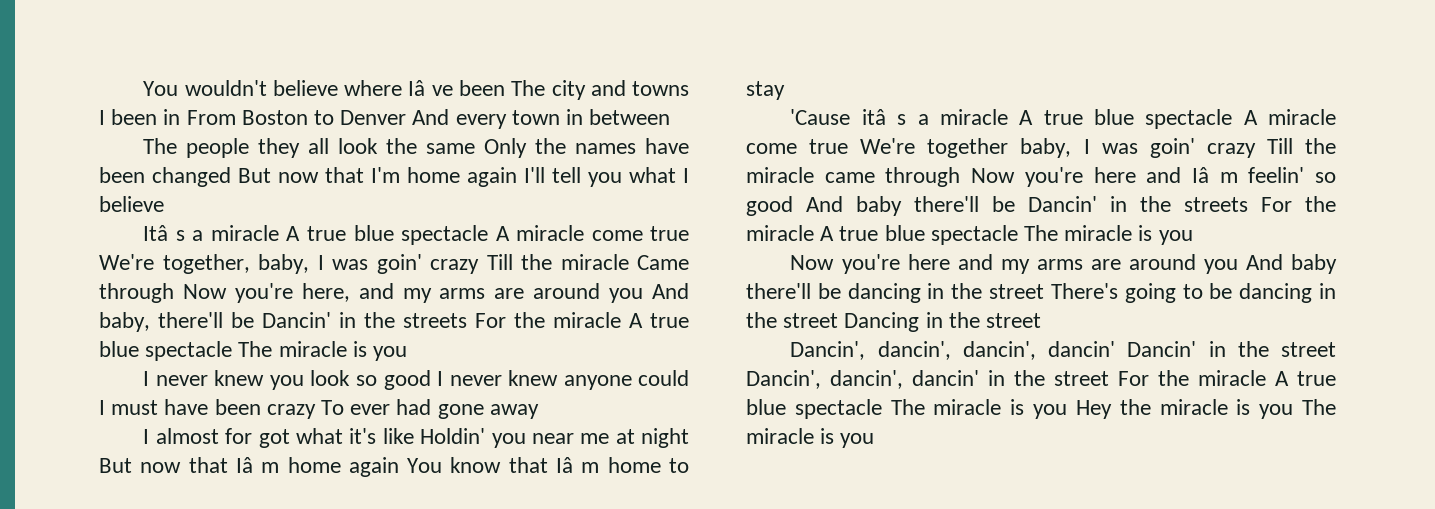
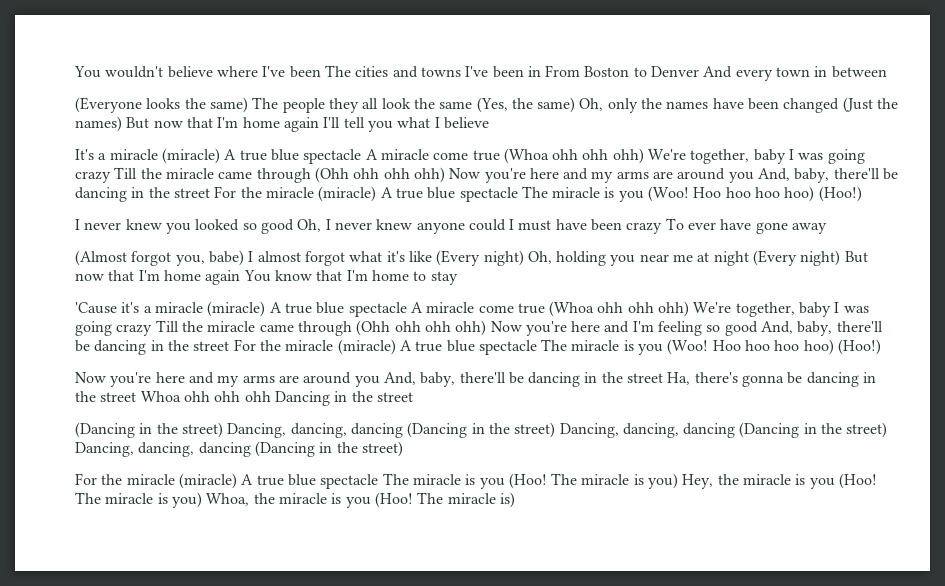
- You wouldn't believe where Iâ ve been The city and towns I been in From Boston to Denver And every town in between
+ You wouldn't believe where I've been The cities and towns I've been in From Boston to Denver And every town in between
- The people they all look the same Only the names have been changed But now that I'm home again I'll tell you what I believe
+ (Everyone looks the same) The people they all look the same (Yes, the same) Oh, only the names have been changed (Just the names) But now that I'm home again I'll tell you what I believe
- Itâ s a miracle A true blue spectacle A miracle come true We're together, baby, I was goin' crazy Till the miracle Came through Now you're here, and my arms are around you And baby, there'll be Dancin' in the streets For the miracle A true blue spectacle The miracle is you
+ It's a miracle (miracle) A true blue spectacle A miracle come true (Whoa ohh ohh ohh) We're together, baby I was going crazy Till the miracle came through (Ohh ohh ohh ohh) Now you're here and my arms are around you And, baby, there'll be dancing in the street For the miracle (miracle) A true blue spectacle The miracle is you (Woo! Hoo hoo hoo hoo) (Hoo!)
- I never knew you look so good I never knew anyone could I must have been crazy To ever had gone away
+ I never knew you looked so good Oh, I never knew anyone could I must have been crazy To ever have gone away
- I almost for got what it's like Holdin' you near me at night But now that Iâ m home again You know that Iâ m home to stay
+ (Almost forgot you, babe) I almost forgot what it's like (Every night) Oh, holding you near me at night (Every night) But now that I'm home again You know that I'm home to stay
- 'Cause itâ s a miracle A true blue spectacle A miracle come true We're together baby, I was goin' crazy Till the miracle came through Now you're here and Iâ m feelin' so good And baby there'll be Dancin' in the streets For the miracle A true blue spectacle The miracle is you
- Now you're here and my arms are around you And baby there'll be dancing in the street There's going to be dancing in the street Dancing in the street
+ 'Cause it's a miracle (miracle) A true blue spectacle A miracle come true (Whoa ohh ohh ohh) We're together, baby I was going crazy Till the miracle came through (Ohh ohh ohh ohh) Now you're here and I'm feeling so good And, baby, there'll be dancing in the street For the miracle (miracle) A true blue spectacle The miracle is you (Woo! Hoo hoo hoo hoo) (Hoo!)
+ Now you're here and my arms are around you And, baby, there'll be dancing in the street Ha, there's gonna be dancing in the street Whoa ohh ohh ohh Dancing in the street
- Dancin', dancin', dancin', dancin' Dancin' in the street Dancin', dancin', dancin' in the street For the miracle A true blue spectacle The miracle is you Hey the miracle is you The miracle is you
+ (Dancing in the street) Dancing, dancing, dancing (Dancing in the street) Dancing, dancing, dancing (Dancing in the street) Dancing, dancing, dancing (Dancing in the street)
+ For the miracle (miracle) A true blue spectacle The miracle is you (Hoo! The miracle is you) Hey, the miracle is you (Hoo! The miracle is you) Whoa, the miracle is you (Hoo! The miracle is)

